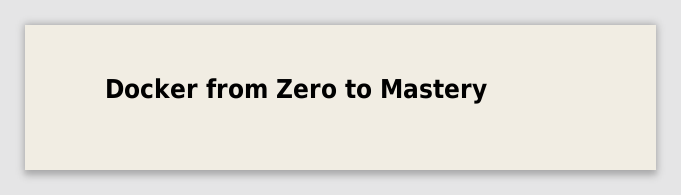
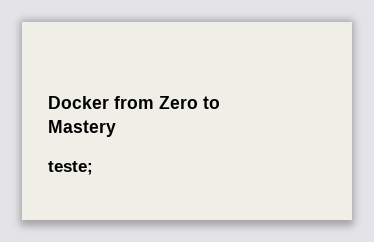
+ teste;

